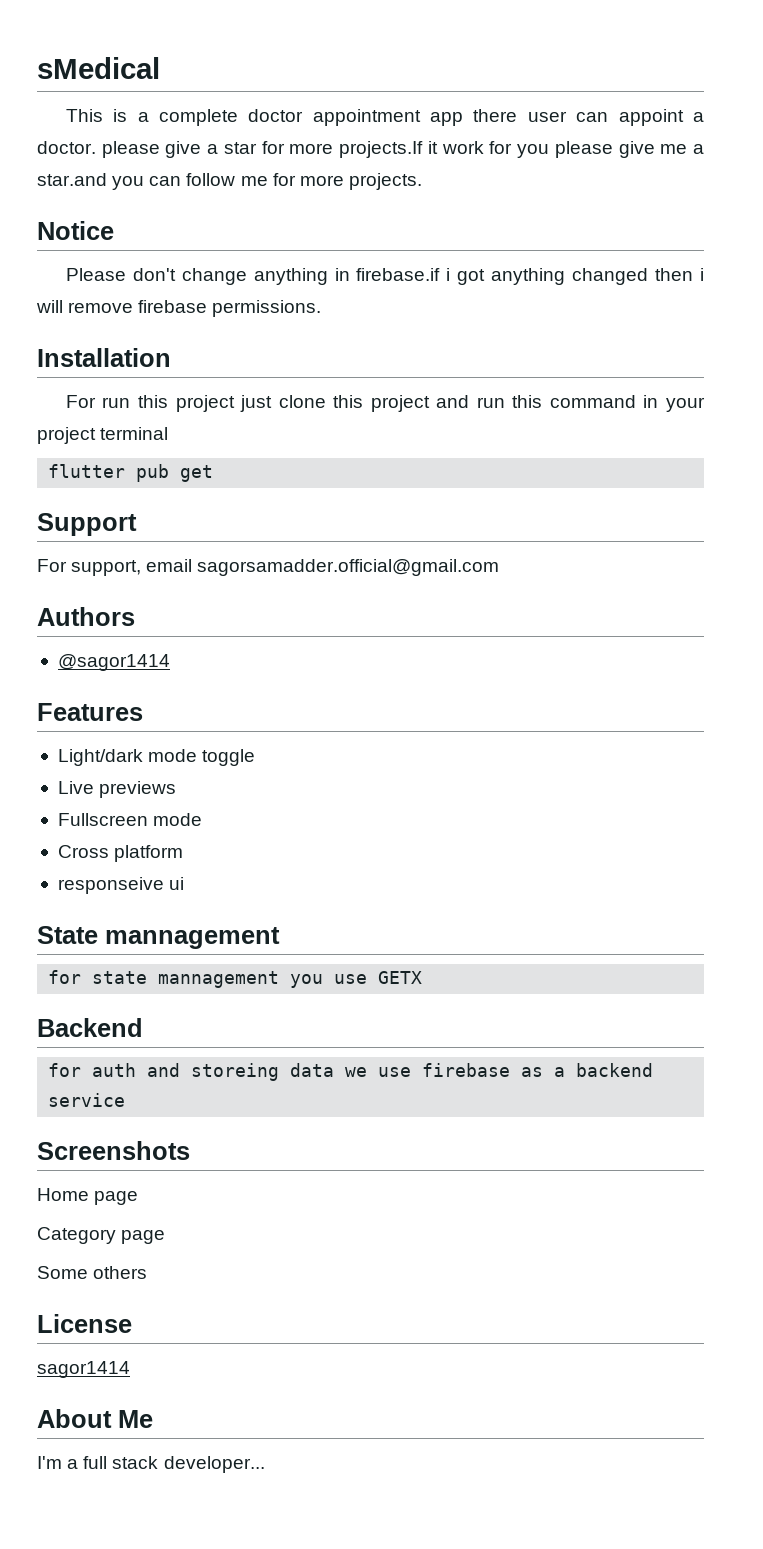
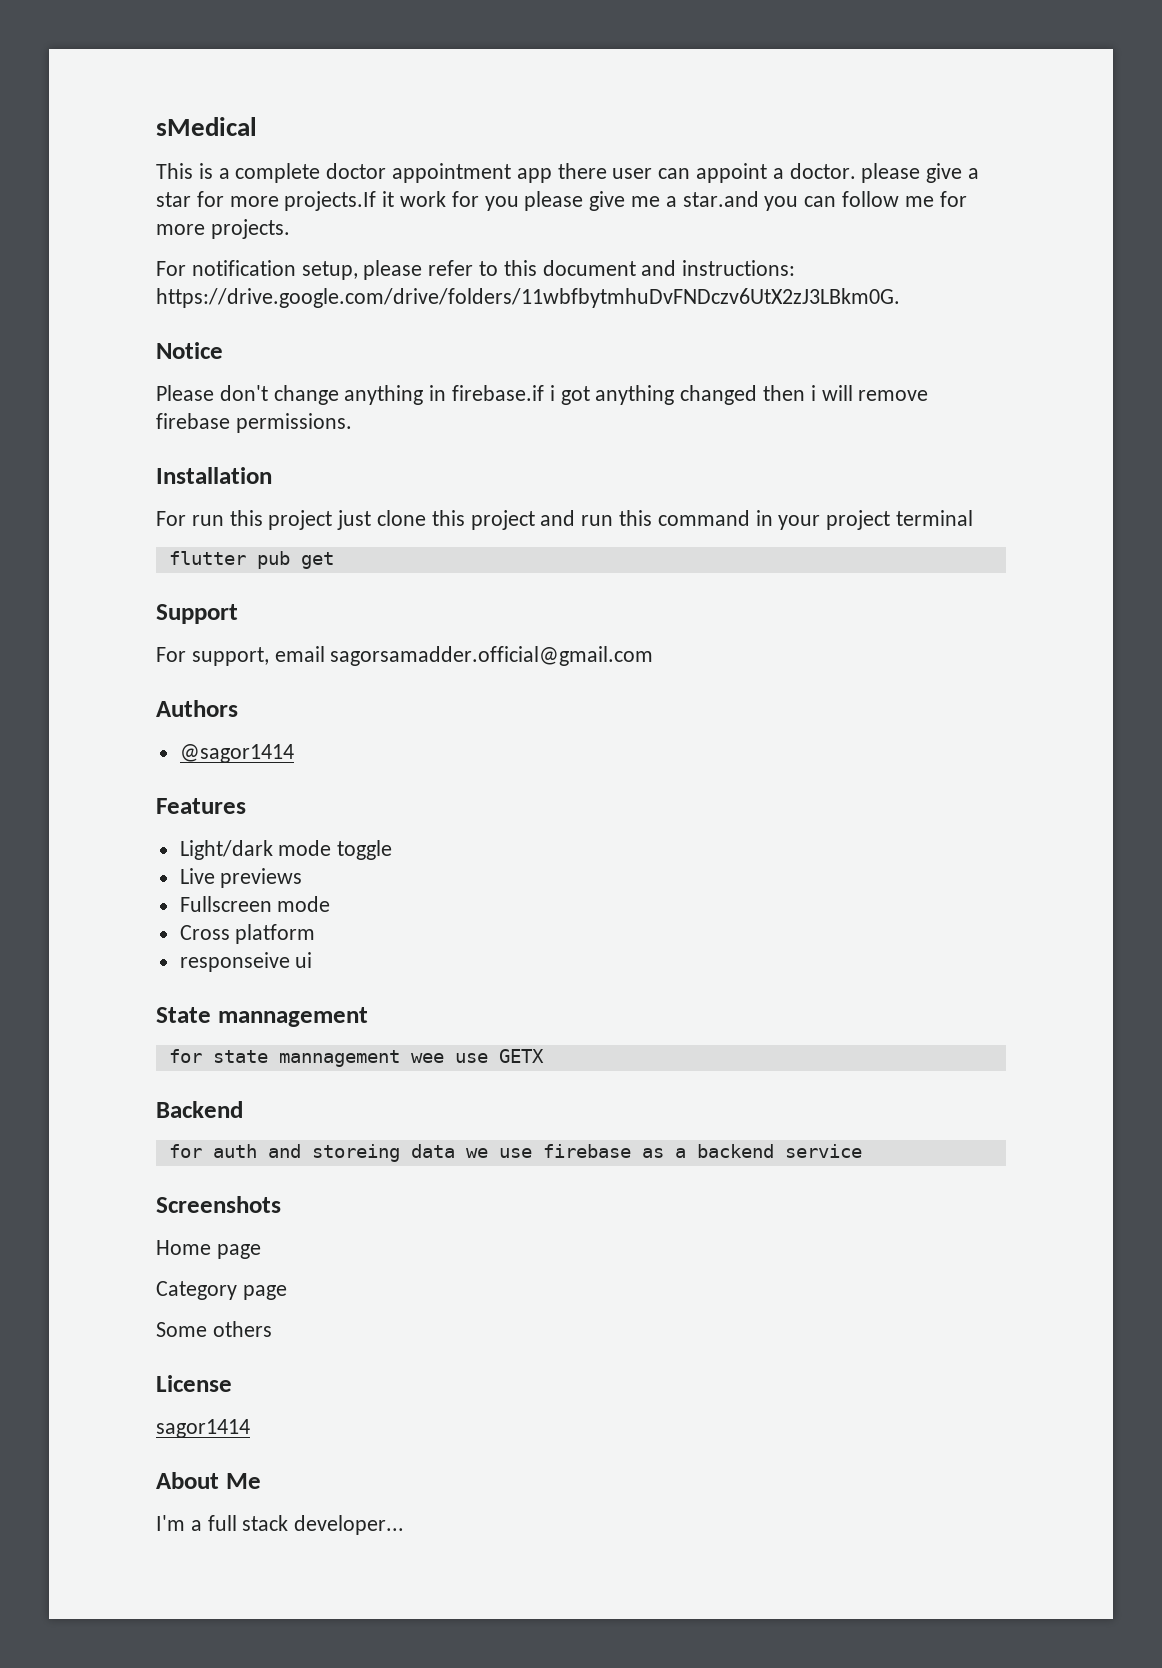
+ For notification setup, please refer to this document and instructions: https://drive.google.com/drive/folders/11wbfbytmhuDvFNDczv6UtX2zJ3LBkm0G.
- for state mannagement you use GETX
+ for state mannagement wee use GETX

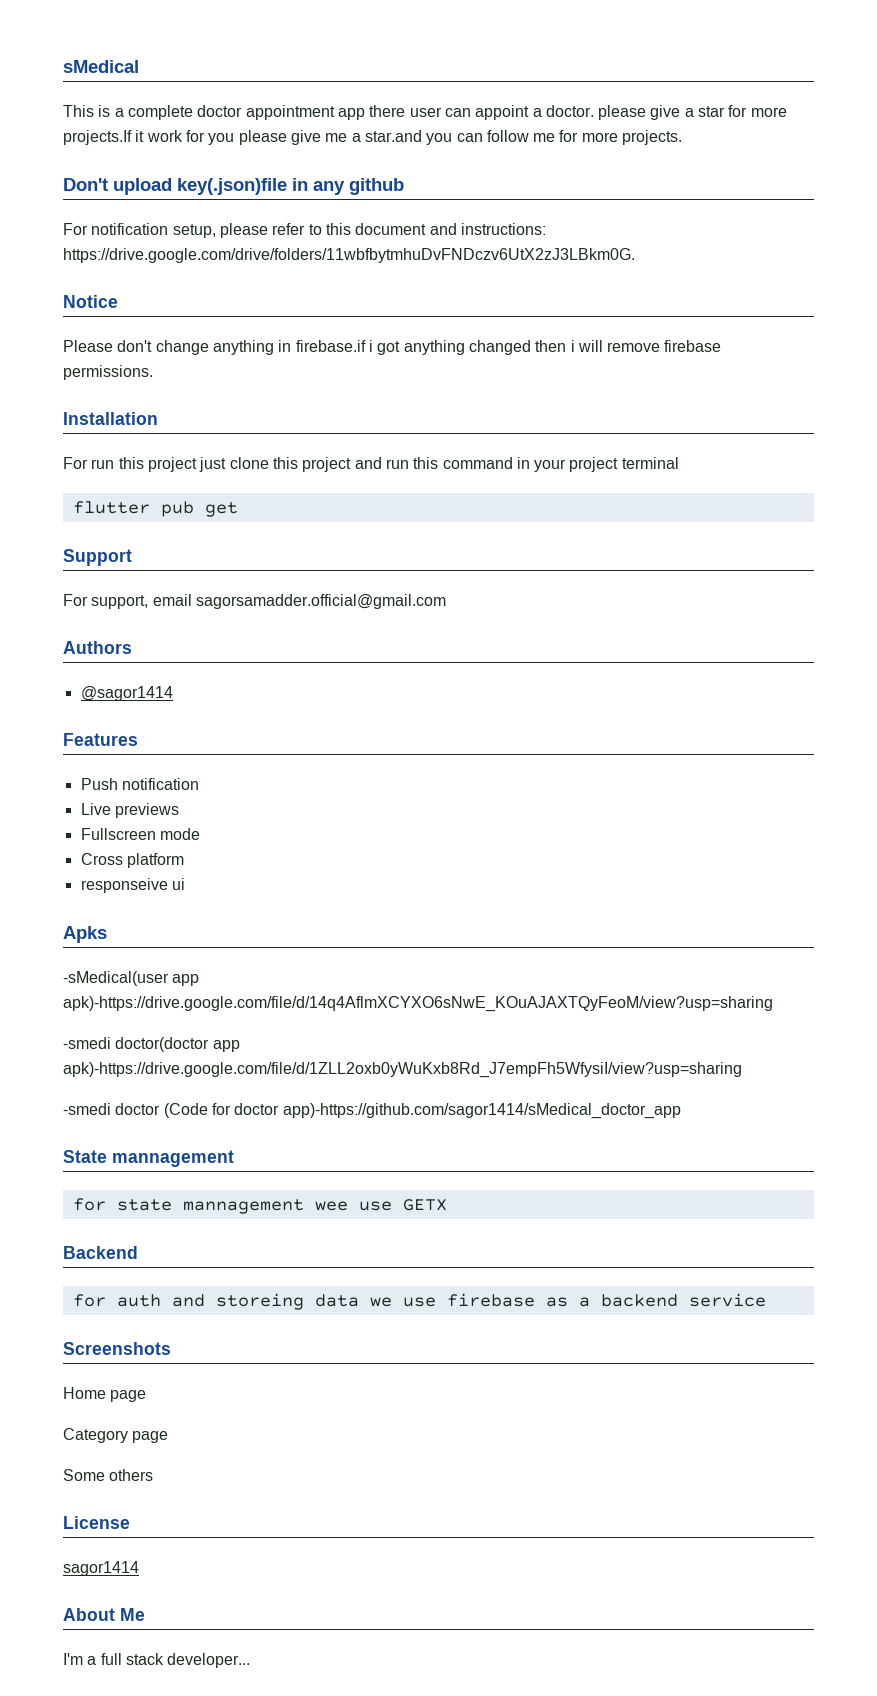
+ Don't upload key(.json)file in any github
- Light/dark mode toggle
+ Push notification
+ Apks
+ -sMedical(user app apk)-https://drive.google.com/file/d/14q4AflmXCYXO6sNwE_KOuAJAXTQyFeoM/view?usp=sharing
+ -smedi doctor(doctor app apk)-https://drive.google.com/file/d/1ZLL2oxb0yWuKxb8Rd_J7empFh5WfysiI/view?usp=sharing
+ -smedi doctor (Code for doctor app)-https://github.com/sagor1414/sMedical_doctor_app

